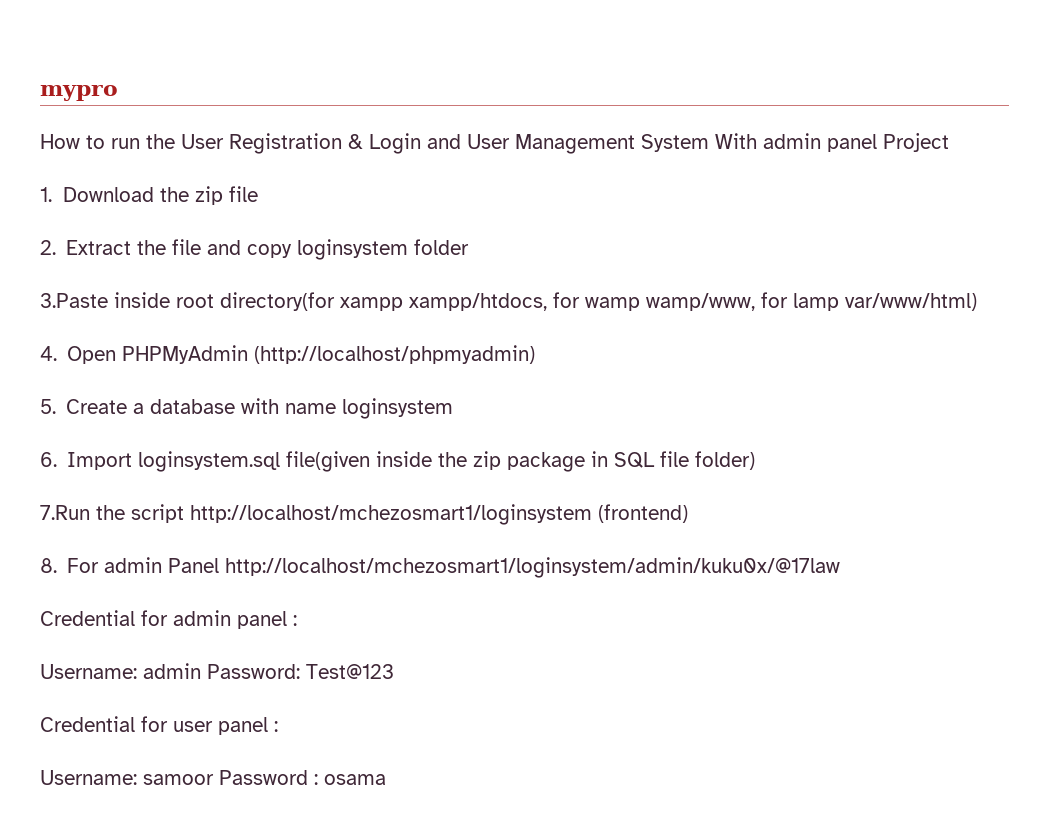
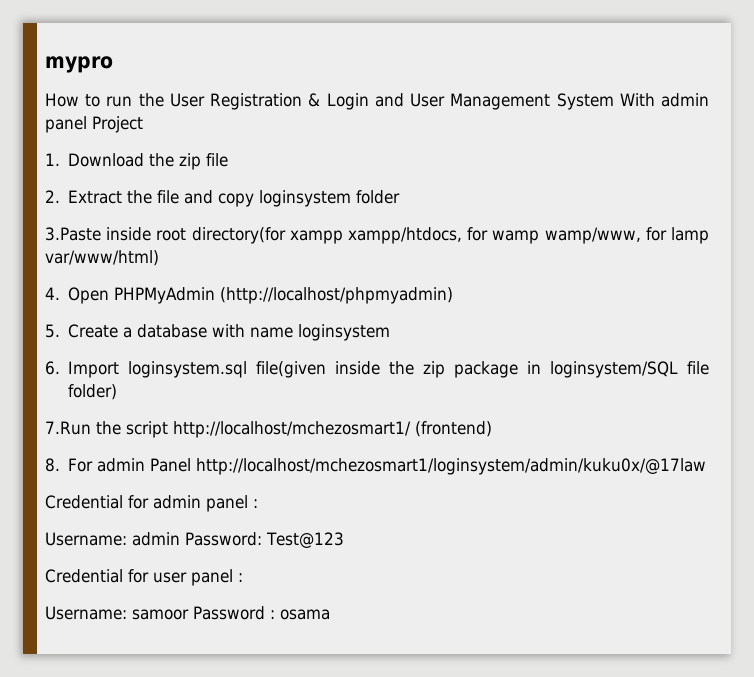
- 6. Import loginsystem.sql file(given inside the zip package in SQL file folder)
+ 6. Import loginsystem.sql file(given inside the zip package in loginsystem/SQL file folder)
- 7.Run the script http://localhost/mchezosmart1/loginsystem (frontend)
+ 7.Run the script http://localhost/mchezosmart1/ (frontend)

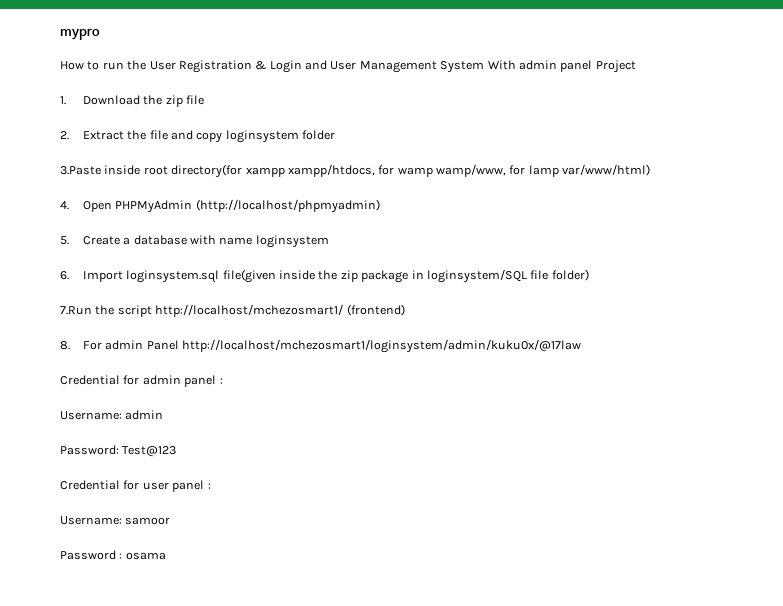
- Username: admin Password: Test@123
+ Username: admin
+ Password: Test@123
- Username: samoor Password : osama
+ Username: samoor
+ Password : osama

